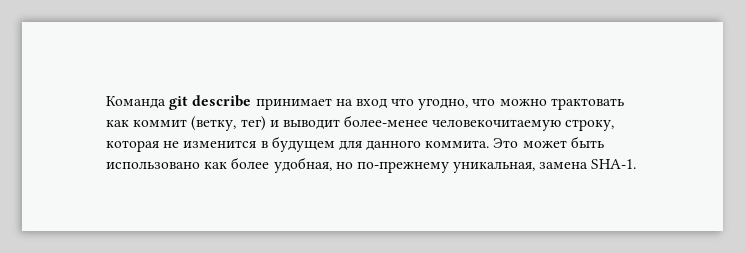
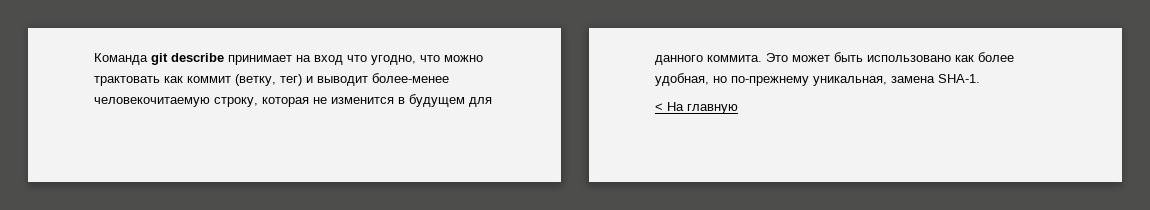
+ < На главную

